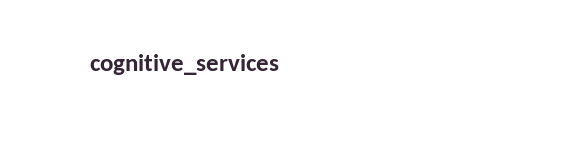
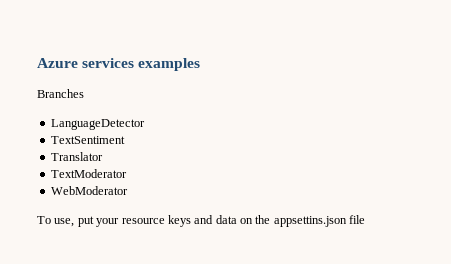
- cognitive_services
+ Azure services examples
+ Branches
+ LanguageDetector
+ TextSentiment
+ Translator
+ TextModerator
+ WebModerator
+ To use, put your resource keys and data on the appsettins.json file

